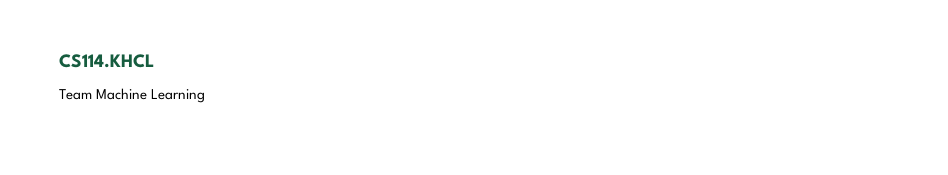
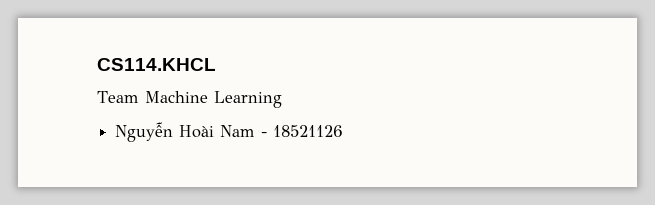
+ Nguyễn Hoài Nam - 18521126

